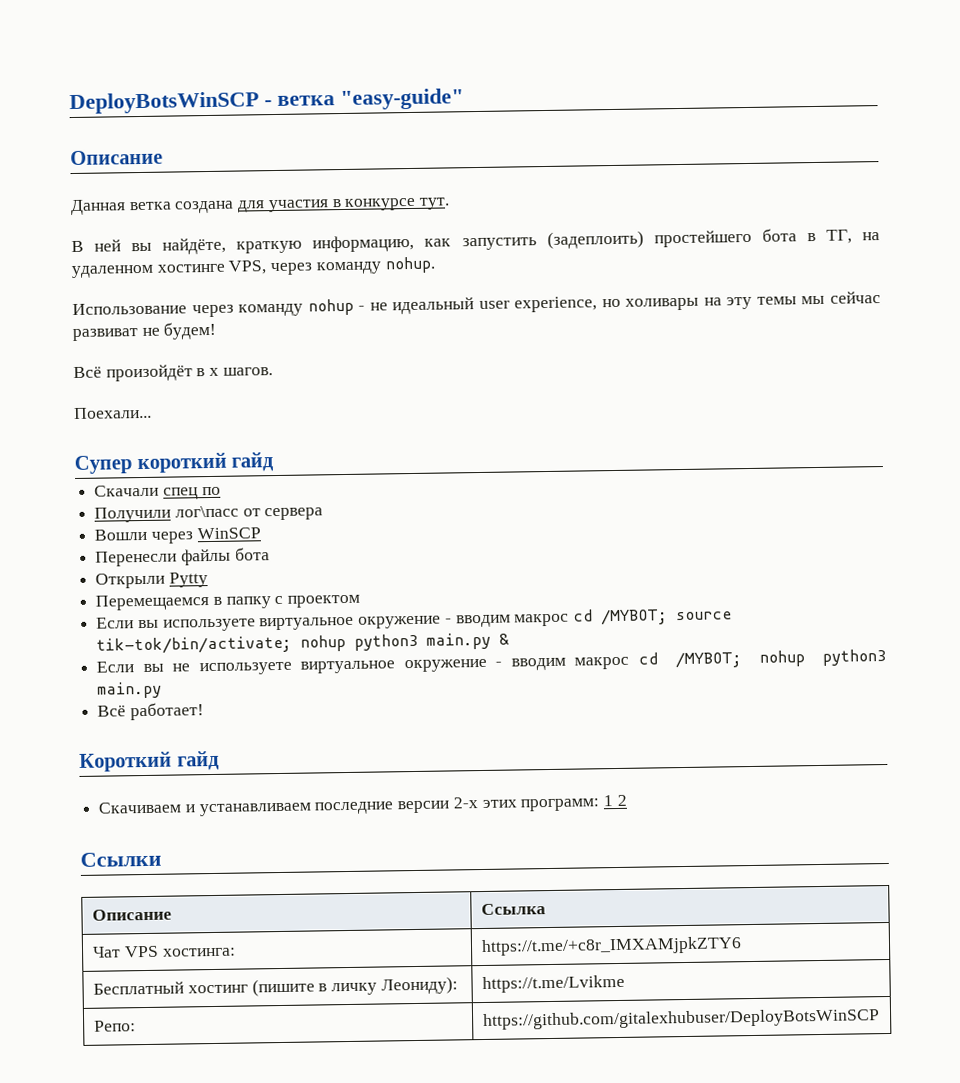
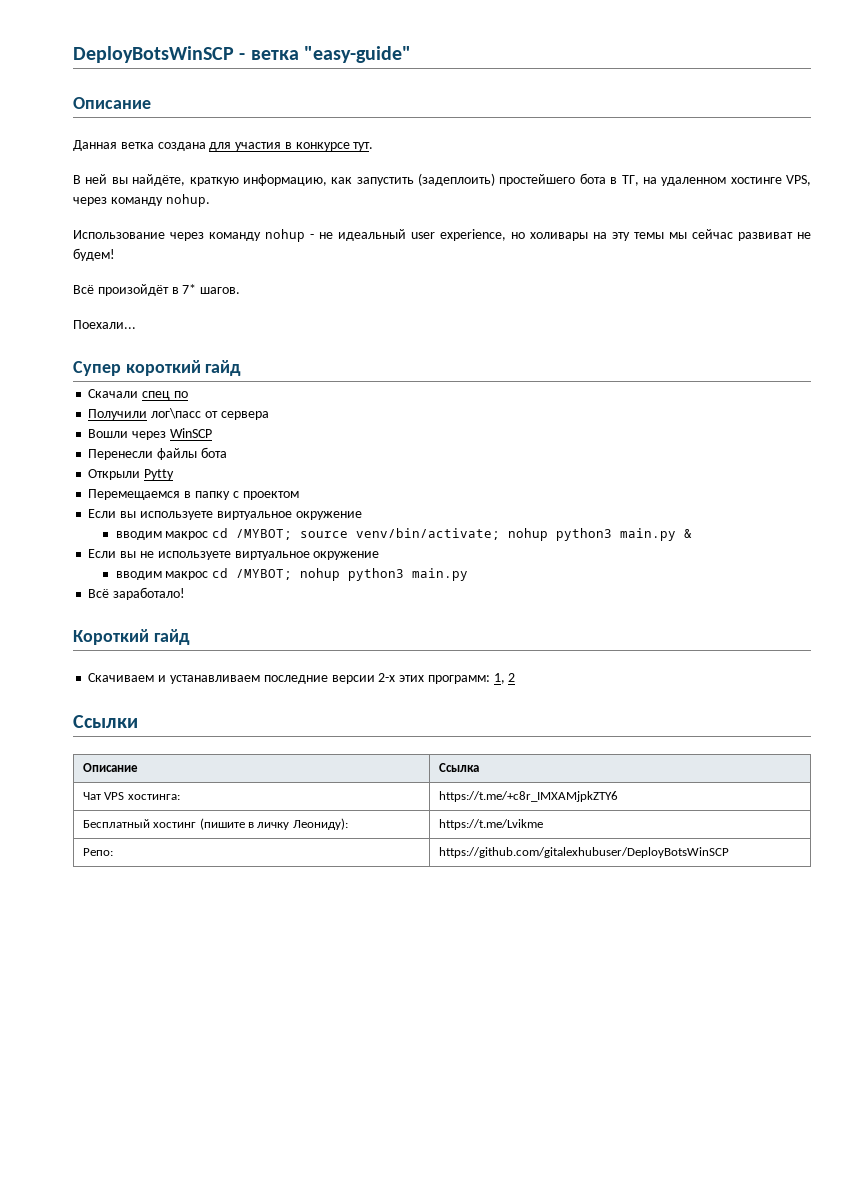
- Всё произойдёт в х шагов.
+ Всё произойдёт в 7* шагов.
- Если вы используете виртуальное окружение - вводим макрос cd /MYBOT; source tik-tok/bin/activate; nohup python3 main.py &
+ Если вы используете виртуальное окружение
+ вводим макрос cd /MYBOT; source venv/bin/activate; nohup python3 main.py &
- Если вы не используете виртуальное окружение - вводим макрос cd /MYBOT; nohup python3 main.py
+ Если вы не используете виртуальное окружение
+ вводим макрос cd /MYBOT; nohup python3 main.py
- Всё работает!
+ Всё заработало!
- Скачиваем и устанавливаем последние версии 2-х этих программ: 1 2
+ Скачиваем и устанавливаем последние версии 2-х этих программ: 1, 2

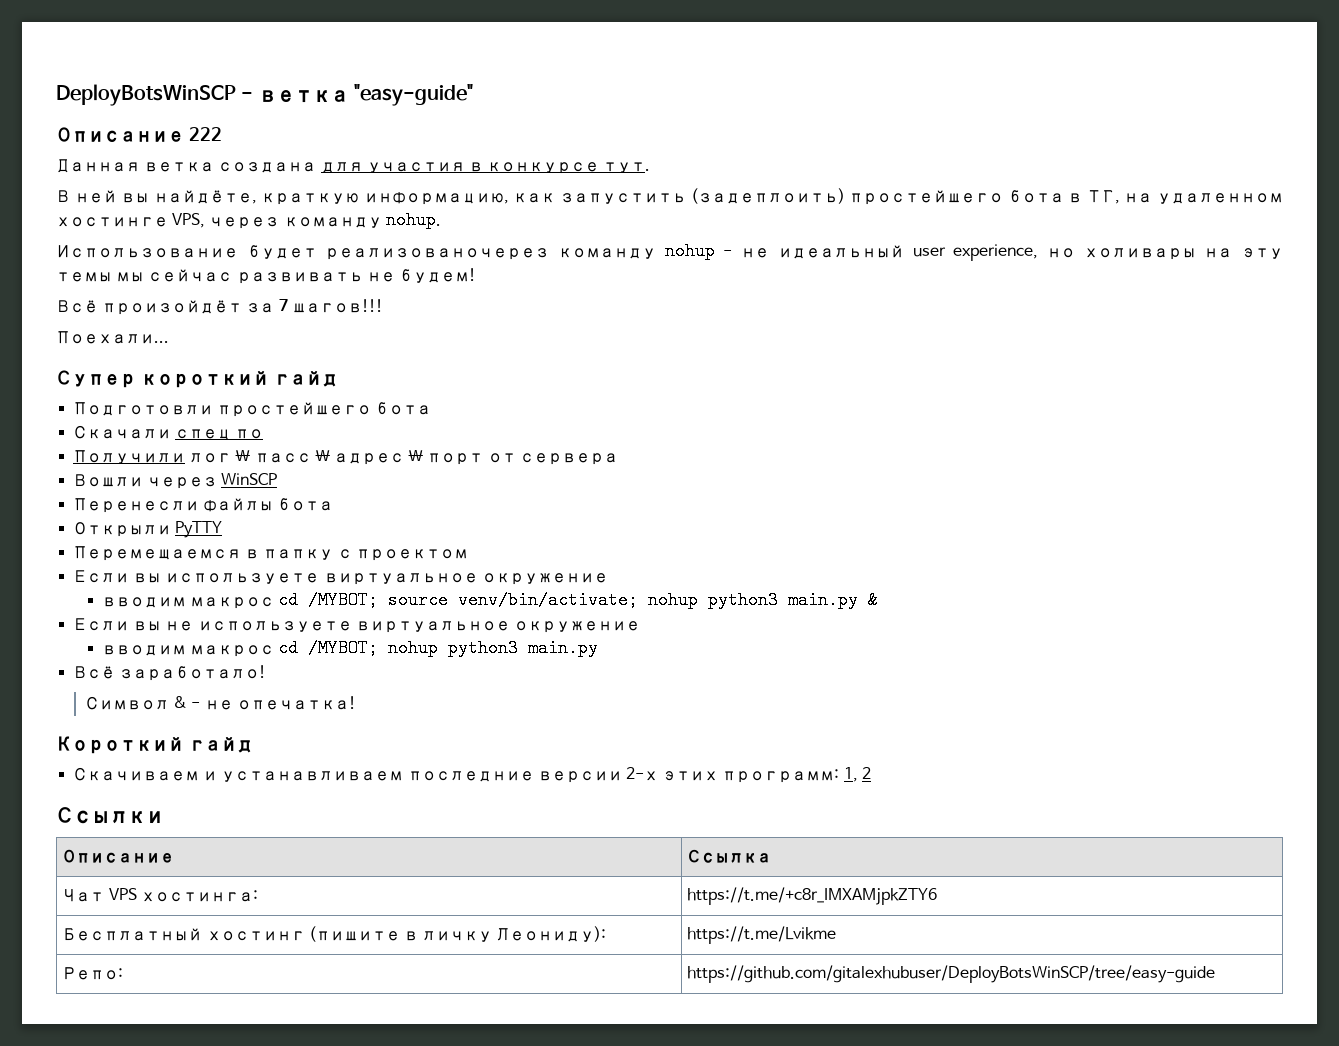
  DeployBotsWinSCP - ветка "easy-guide"
- Описание
+ Описание 222
- Использование через команду nohup - не идеальный user experience, но холивары на эту темы мы сейчас развиват не будем!
+ Использование будет реализованочерез команду nohup - не идеальный user experience, но холивары на эту темы мы сейчас развивать не будем!
- Всё произойдёт в 7* шагов.
+ Всё произойдёт за 7 шагов!!!
+ Подготовли простейшего бота
- Получили лог\пасс от сервера
+ Получили лог \ пасс \ адрес \ порт от сервера
- Открыли Pytty
+ Открыли PyTTY
+ Символ & - не опечатка!
- Репо: | https://github.com/gitalexhubuser/DeployBotsWinSCP
+ Репо: | https://github.com/gitalexhubuser/DeployBotsWinSCP/tree/easy-guide

